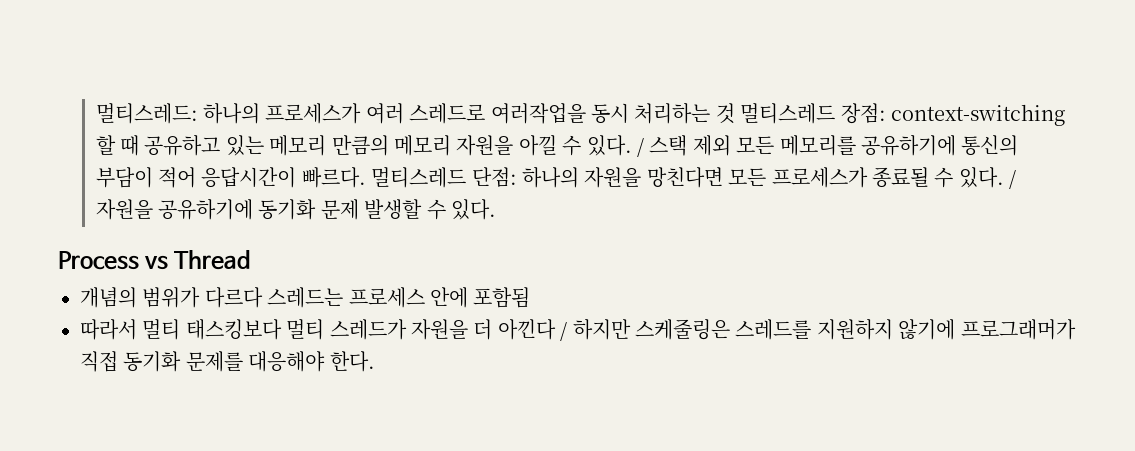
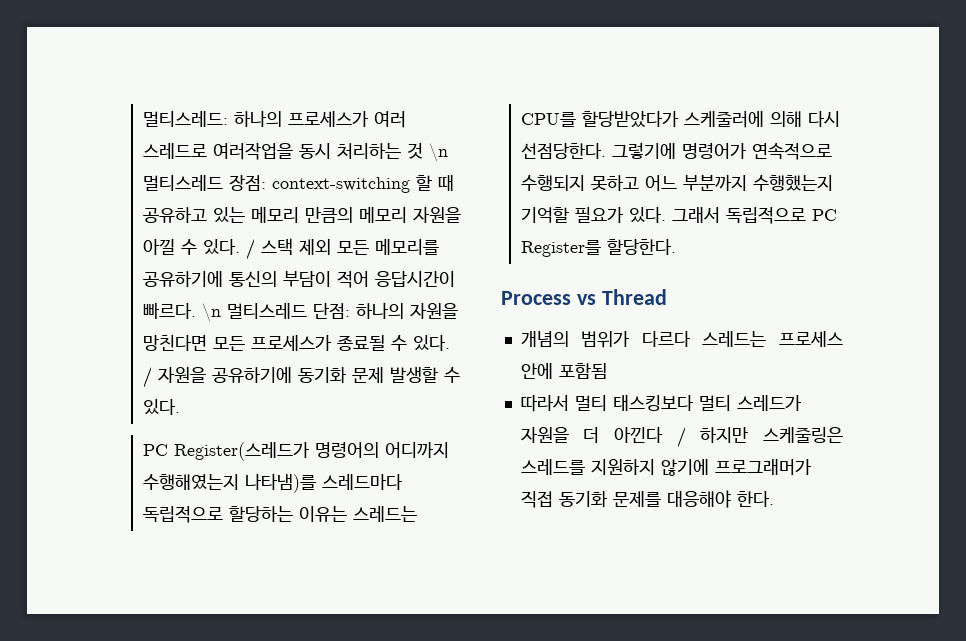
- 멀티스레드: 하나의 프로세스가 여러 스레드로 여러작업을 동시 처리하는 것 멀티스레드 장점: context-switching 할 때 공유하고 있는 메모리 만큼의 메모리 자원을 아낄 수 있다.
+ 멀티스레드: 하나의 프로세스가 여러 스레드로 여러작업을 동시 처리하는 것 \n 멀티스레드 장점: context-switching 할 때 공유하고 있는 메모리 만큼의 메모리 자원을 아낄 수 있다.
- 멀티스레드 단점: 하나의 자원을 망친다면 모든 프로세스가 종료될 수 있다.
+ \n 멀티스레드 단점: 하나의 자원을 망친다면 모든 프로세스가 종료될 수 있다.
+ PC Register(스레드가 명령어의 어디까지 수행해였는지 나타냄)를 스레드마다 독립적으로 할당하는 이유는 스레드는 CPU를 할당받았다가 스케줄러에 의해 다시 선점당한다. 그렇기에 명령어가 연속적으로 수행되지 못하고 어느 부분까지 수행했는지 기억할 필요가 있다. 그래서 독립적으로 PC Register를 할당한다.

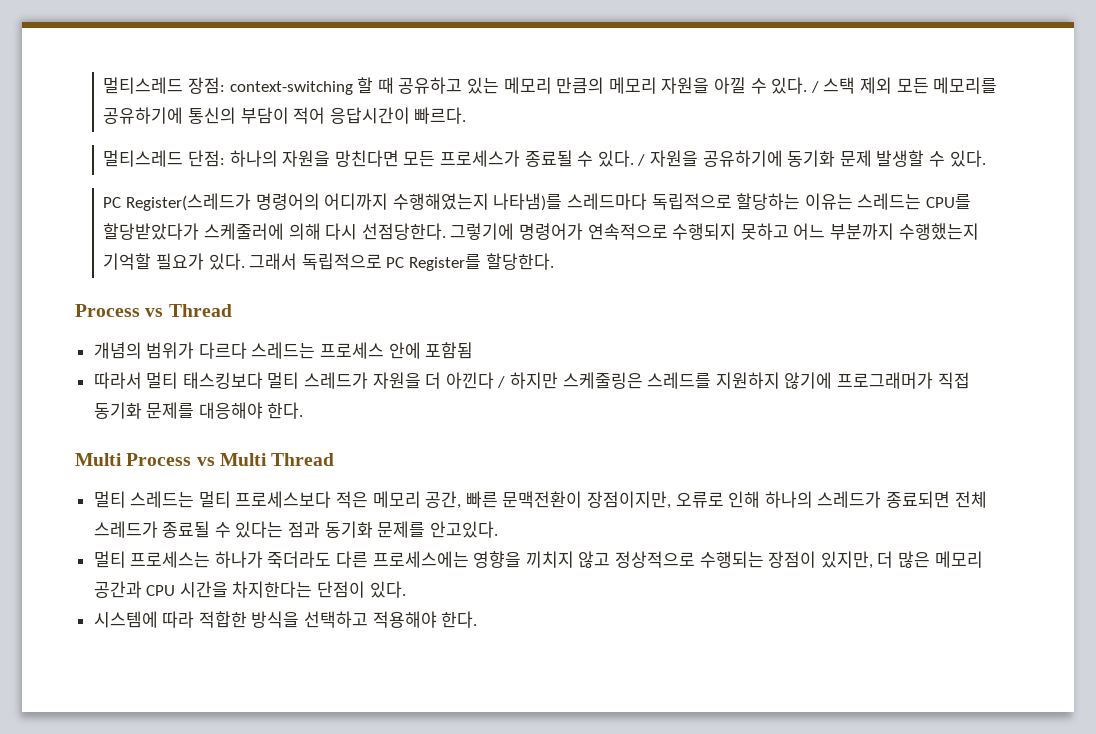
- 멀티스레드: 하나의 프로세스가 여러 스레드로 여러작업을 동시 처리하는 것 \n 멀티스레드 장점: context-switching 할 때 공유하고 있는 메모리 만큼의 메모리 자원을 아낄 수 있다.
+ 멀티스레드 장점: context-switching 할 때 공유하고 있는 메모리 만큼의 메모리 자원을 아낄 수 있다.
- / 스택 제외 모든 메모리를 공유하기에 통신의 부담이 적어 응답시간이 빠르다. \n 멀티스레드 단점: 하나의 자원을 망친다면 모든 프로세스가 종료될 수 있다.
+ / 스택 제외 모든 메모리를 공유하기에 통신의 부담이 적어 응답시간이 빠르다.
+ 멀티스레드 단점: 하나의 자원을 망친다면 모든 프로세스가 종료될 수 있다.
+ Multi Process vs Multi Thread
+ 멀티 스레드는 멀티 프로세스보다 적은 메모리 공간, 빠른 문맥전환이 장점이지만, 오류로 인해 하나의 스레드가 종료되면 전체 스레드가 종료될 수 있다는 점과 동기화 문제를 안고있다.
+ 멀티 프로세스는 하나가 죽더라도 다른 프로세스에는 영향을 끼치지 않고 정상적으로 수행되는 장점이 있지만, 더 많은 메모리 공간과 CPU 시간을 차지한다는 단점이 있다.
+ 시스템에 따라 적합한 방식을 선택하고 적용해야 한다.

